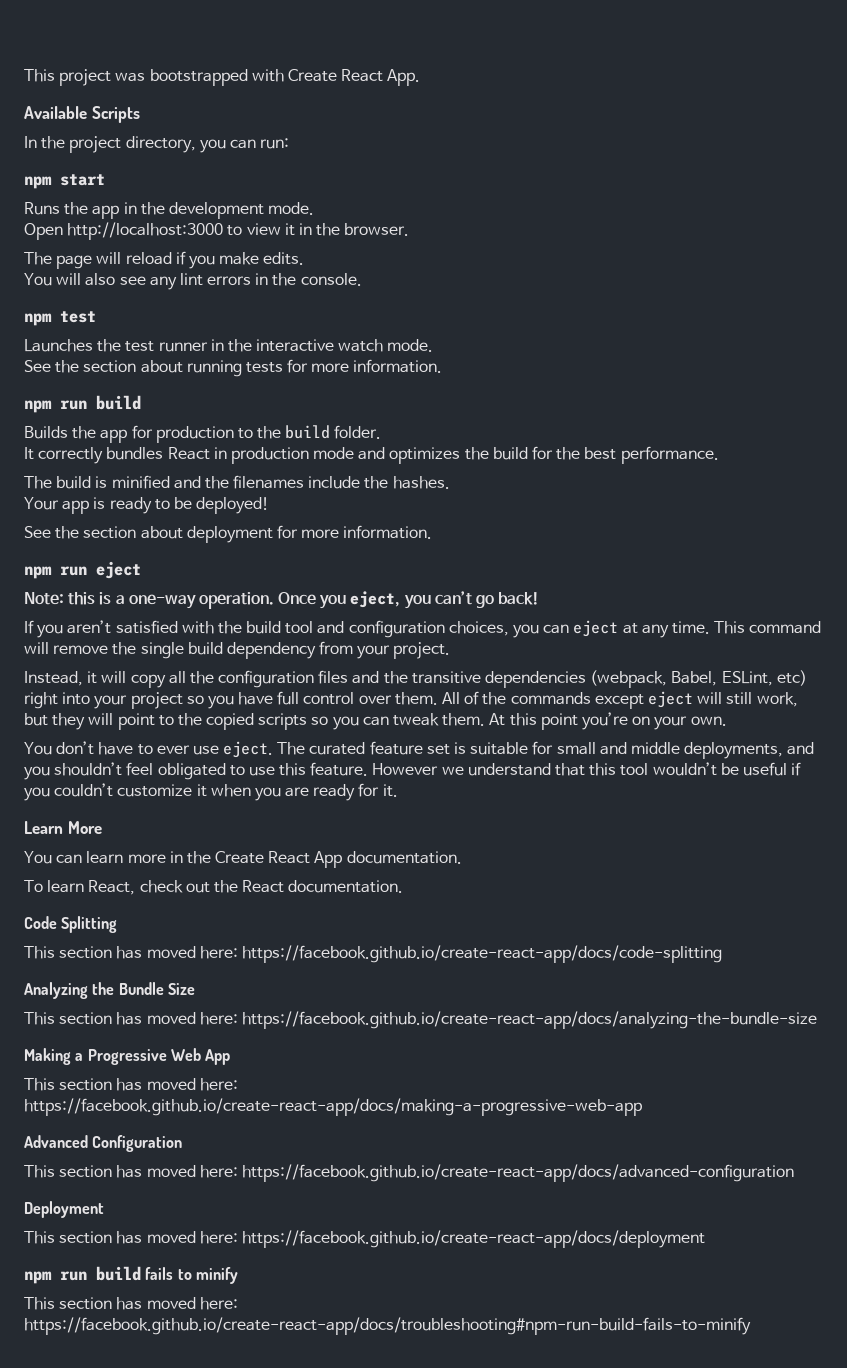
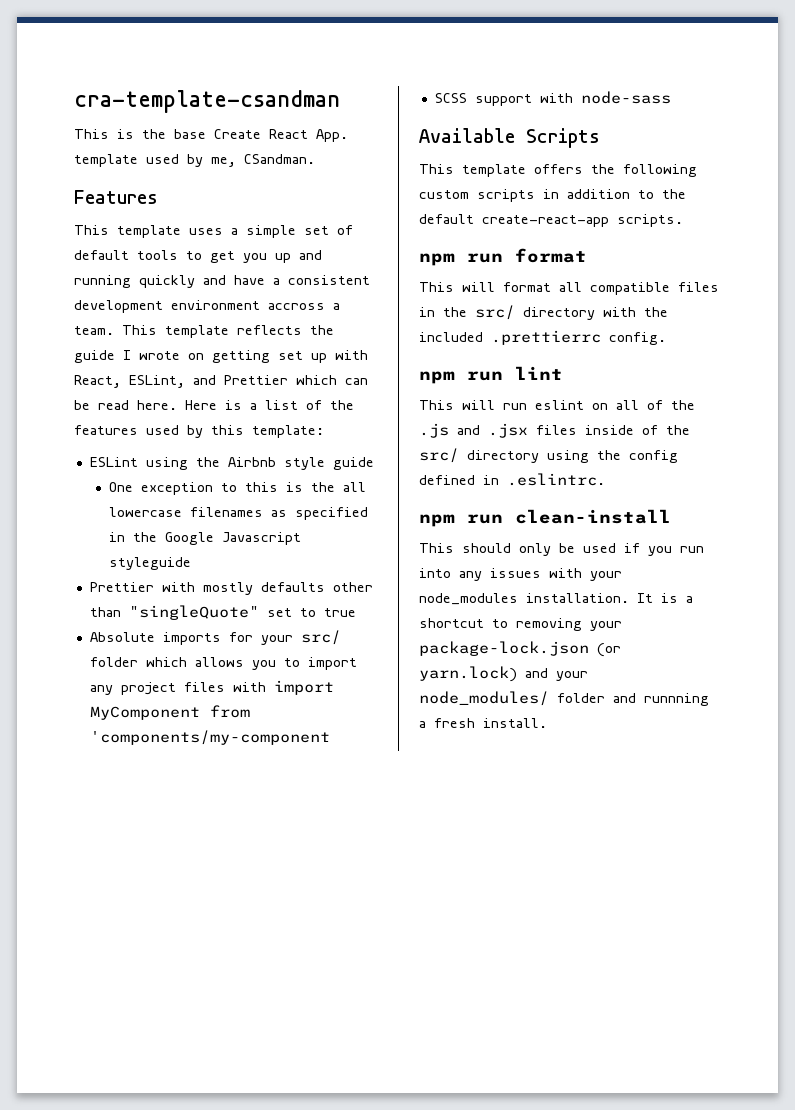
- This project was bootstrapped with Create React App.
+ cra-template-csandman
+ This is the base Create React App. template used by me, CSandman.
+ Features
+ This template uses a simple set of default tools to get you up and running quickly and have a consistent development environment accross a team. This template reflects the guide I wrote on getting set up with React, ESLint, and Prettier which can be read here. Here is a list of the features used by this template:
+ ESLint using the Airbnb style guide
+ One exception to this is the all lowercase filenames as specified in the Google Javascript styleguide
+ Prettier with mostly defaults other than "singleQuote" set to true
+ Absolute imports for your src/ folder which allows you to import any project files with import MyComponent from 'components/my-component
+ SCSS support with node-sass
  Available Scripts
- In the project directory, you can run:
- npm start
- Runs the app in the development mode.
- Open http://localhost:3000 to view it in the browser.
- The page will reload if you make edits.
- You will also see any lint errors in the console.
- npm test
- Launches the test runner in the interactive watch mode.
- See the section about running tests for more information.
- npm run build
- Builds the app for production to the build folder.
- It correctly bundles React in production mode and optimizes the build for the best performance.
- The build is minified and the filenames include the hashes.
- Your app is ready to be deployed!
- See the section about deployment for more information.
- npm run eject
- Note: this is a one-way operation. Once you eject, you can’t go back!
- If you aren’t satisfied with the build tool and configuration choices, you can eject at any time. This command will remove the single build dependency from your project.
- Instead, it will copy all the configuration files and the transitive dependencies (webpack, Babel, ESLint, etc) right into your project so you have full control over them. All of the commands except eject will still work, but they will point to the copied scripts so you can tweak them. At this point you’re on your own.
- You don’t have to ever use eject. The curated feature set is suitable for small and middle deployments, and you shouldn’t feel obligated to use this feature. However we understand that this tool wouldn’t be useful if you couldn’t customize it when you are ready for it.
- Learn More
- You can learn more in the Create React App documentation.
- To learn React, check out the React documentation.
- Code Splitting
- This section has moved here: https://facebook.github.io/create-react-app/docs/code-splitting
- Analyzing the Bundle Size
- This section has moved here: https://facebook.github.io/create-react-app/docs/analyzing-the-bundle-size
- Making a Progressive Web App
- This section has moved here: https://facebook.github.io/create-react-app/docs/making-a-progressive-web-app
- Advanced Configuration
- This section has moved here: https://facebook.github.io/create-react-app/docs/advanced-configuration
- Deployment
- This section has moved here: https://facebook.github.io/create-react-app/docs/deployment
- npm run build fails to minify
- This section has moved here: https://facebook.github.io/create-react-app/docs/troubleshooting#npm-run-build-fails-to-minify
+ This template offers the following custom scripts in addition to the default create-react-app scripts.
+ npm run format
+ This will format all compatible files in the src/ directory with the included .prettierrc config.
+ npm run lint
+ This will run eslint on all of the .js and .jsx files inside of the src/ directory using the config defined in .eslintrc.
+ npm run clean-install
+ This should only be used if you run into any issues with your node_modules installation. It is a shortcut to removing your package-lock.json (or yarn.lock) and your node_modules/ folder and runnning a fresh install.

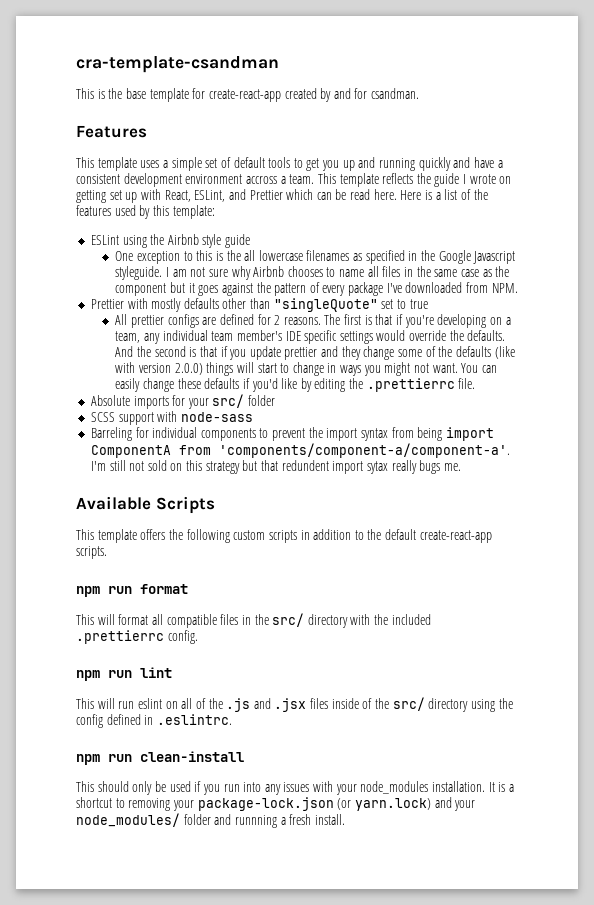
- This is the base Create React App. template used by me, CSandman.
+ This is the base template for create-react-app created by and for csandman.
- One exception to this is the all lowercase filenames as specified in the Google Javascript styleguide
+ One exception to this is the all lowercase filenames as specified in the Google Javascript styleguide. I am not sure why Airbnb chooses to name all files in the same case as the component but it goes against the pattern of every package I've downloaded from NPM.
+ All prettier configs are defined for 2 reasons. The first is that if you're developing on a team, any individual team member's IDE specific settings would override the defaults. And the second is that if you update prettier and they change some of the defaults (like with version 2.0.0) things will start to change in ways you might not want. You can easily change these defaults if you'd like by editing the .prettierrc file.
- Absolute imports for your src/ folder which allows you to import any project files with import MyComponent from 'components/my-component
+ Absolute imports for your src/ folder
  SCSS support with node-sass
+ Barreling for individual components to prevent the import syntax from being import ComponentA from 'components/component-a/component-a'. I'm still not sold on this strategy but that redundent import sytax really bugs me.

